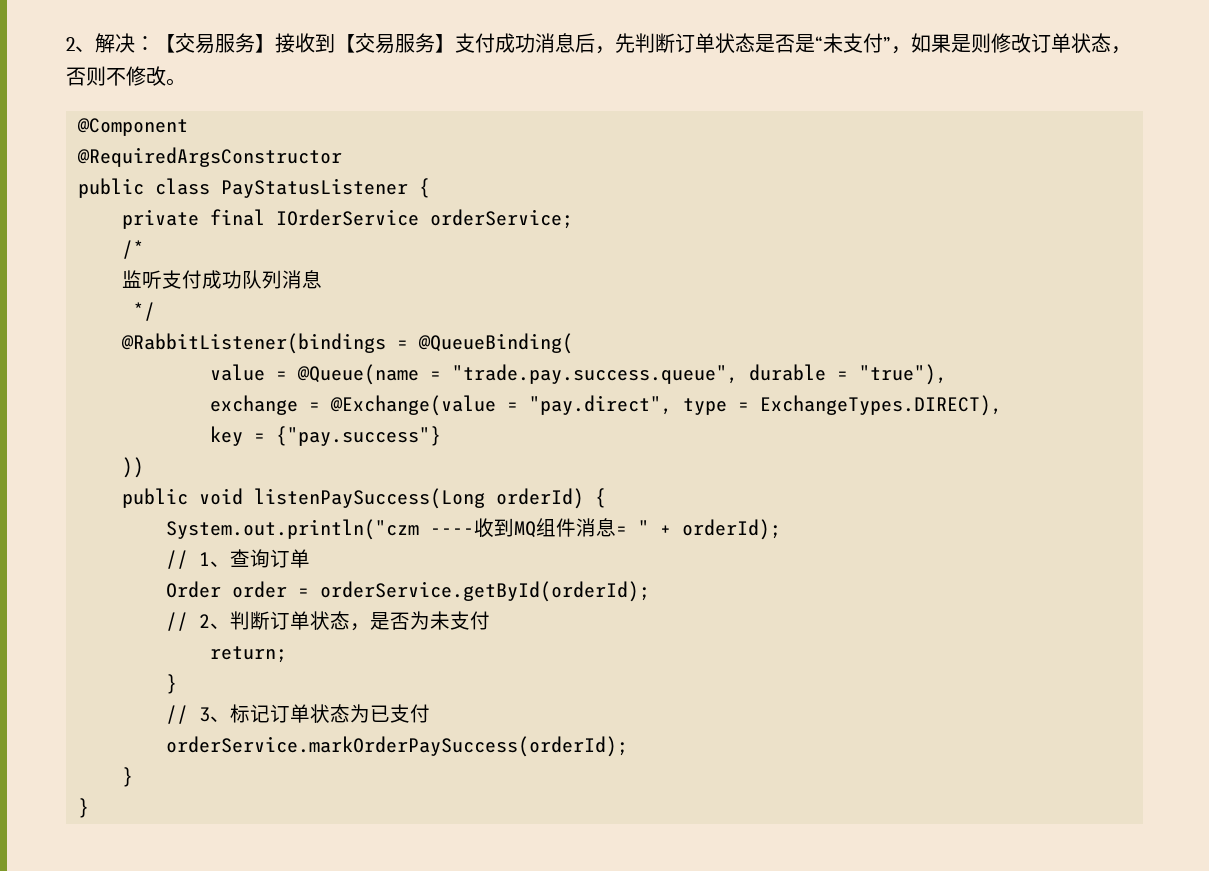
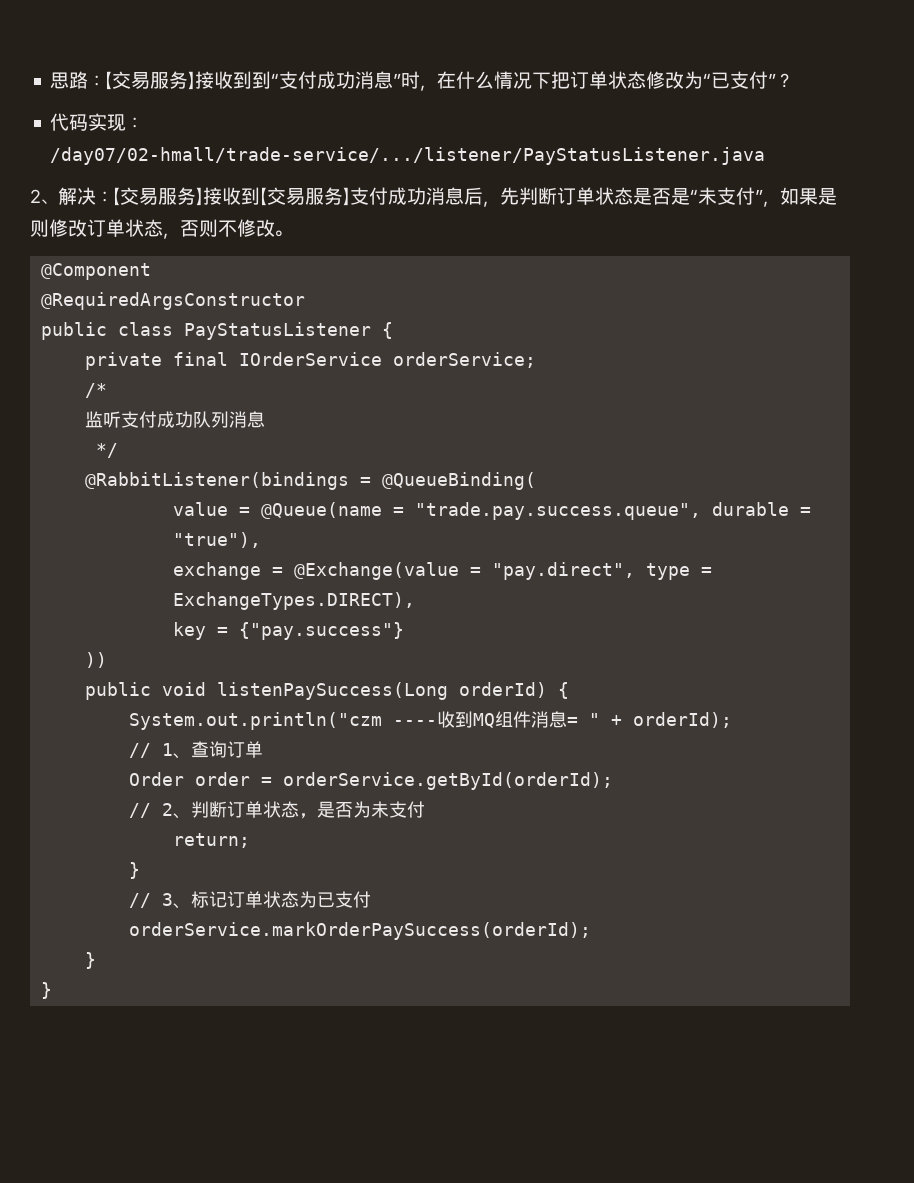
+ 思路：【交易服务】接收到到“支付成功消息”时，在什么情况下把订单状态修改为“已支付”？
+ 代码实现：/day07/02-hmall/trade-service/.../listener/PayStatusListener.java

